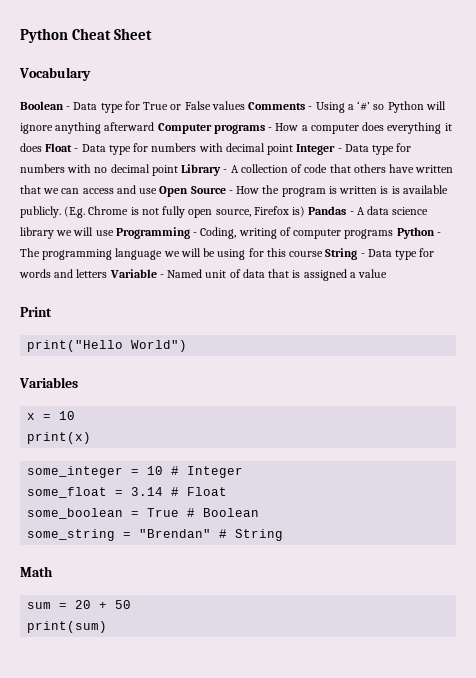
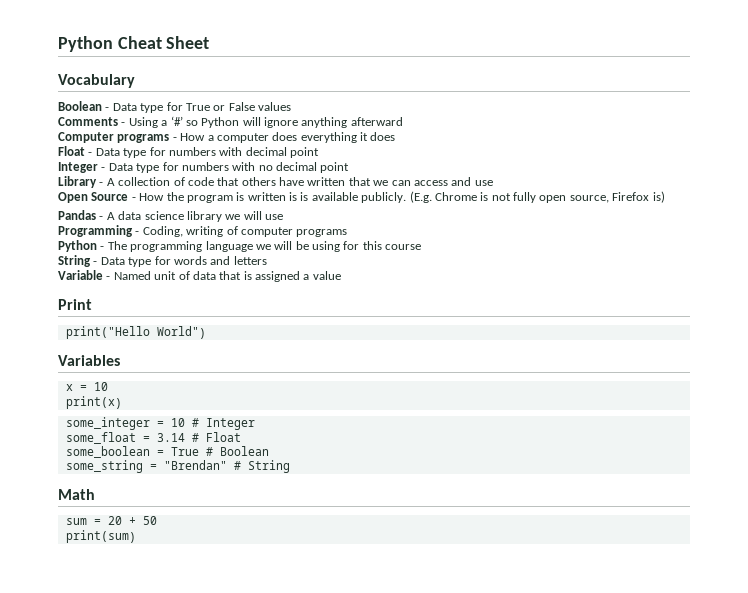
- Boolean - Data type for True or False values Comments - Using a ‘#’ so Python will ignore anything afterward Computer programs - How a computer does everything it does Float - Data type for numbers with decimal point Integer - Data type for numbers with no decimal point Library - A collection of code that others have written that we can access and use Open Source - How the program is written is is available publicly.
+ Boolean - Data type for True or False values
+ Comments - Using a ‘#’ so Python will ignore anything afterward
+ Computer programs - How a computer does everything it does
+ Float - Data type for numbers with decimal point
+ Integer - Data type for numbers with no decimal point
+ Library - A collection of code that others have written that we can access and use
+ Open Source - How the program is written is is available publicly.
- (E.g. Chrome is not fully open source, Firefox is) Pandas - A data science library we will use Programming - Coding, writing of computer programs Python - The programming language we will be using for this course String - Data type for words and letters Variable - Named unit of data that is assigned a value
+ (E.g. Chrome is not fully open source, Firefox is)
+ Pandas - A data science library we will use
+ Programming - Coding, writing of computer programs
+ Python - The programming language we will be using for this course
+ String - Data type for words and letters
+ Variable - Named unit of data that is assigned a value

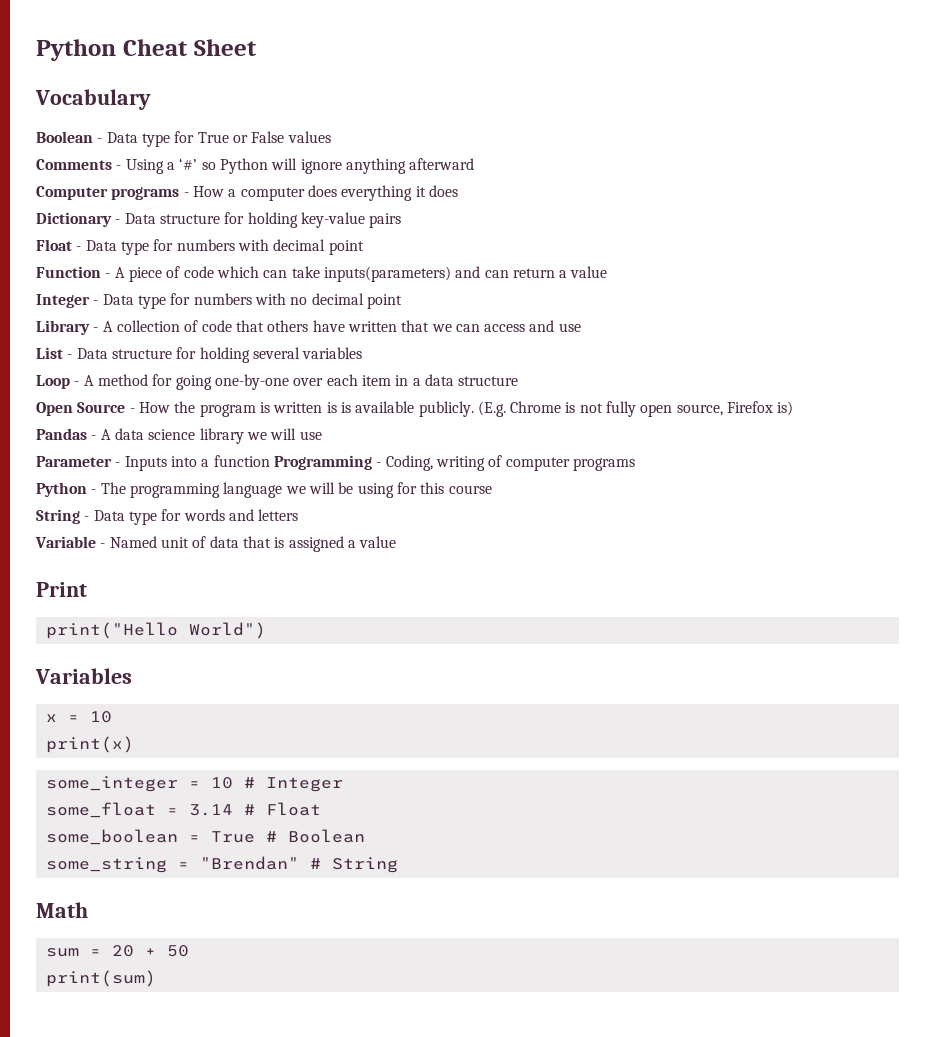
+ Dictionary - Data structure for holding key-value pairs
+ Function - A piece of code which can take inputs(parameters) and can return a value
+ List - Data structure for holding several variables
+ Loop - A method for going one-by-one over each item in a data structure
- Programming - Coding, writing of computer programs
+ Parameter - Inputs into a function Programming - Coding, writing of computer programs

